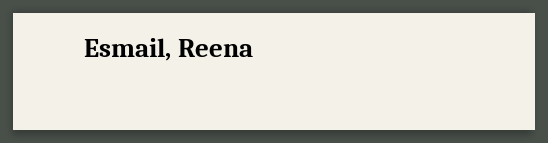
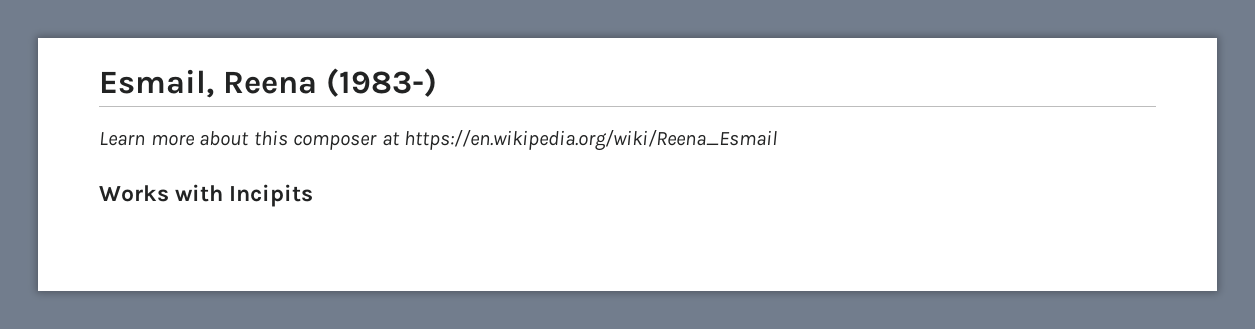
- Esmail, Reena
+ Esmail, Reena (1983-)
+ Learn more about this composer at https://en.wikipedia.org/wiki/Reena_Esmail
+ Works with Incipits

